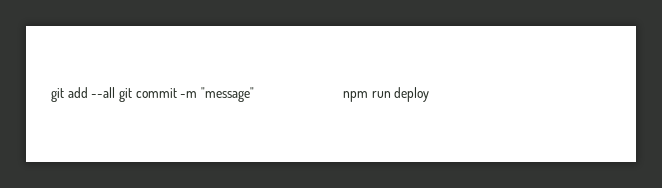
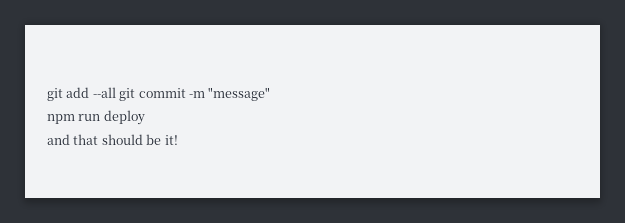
+ and that should be it!

